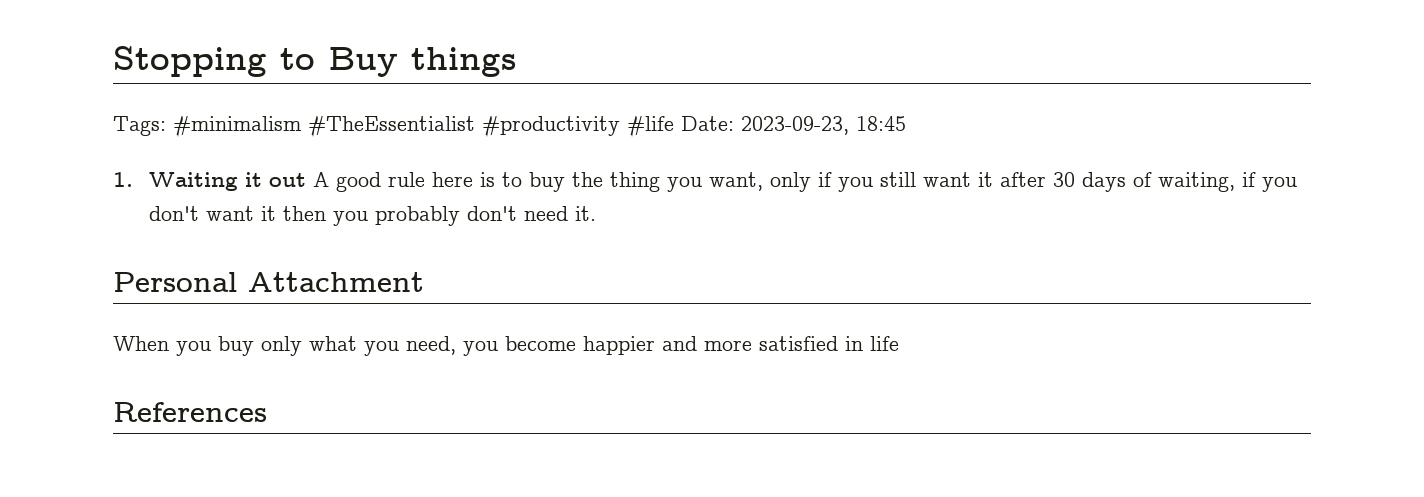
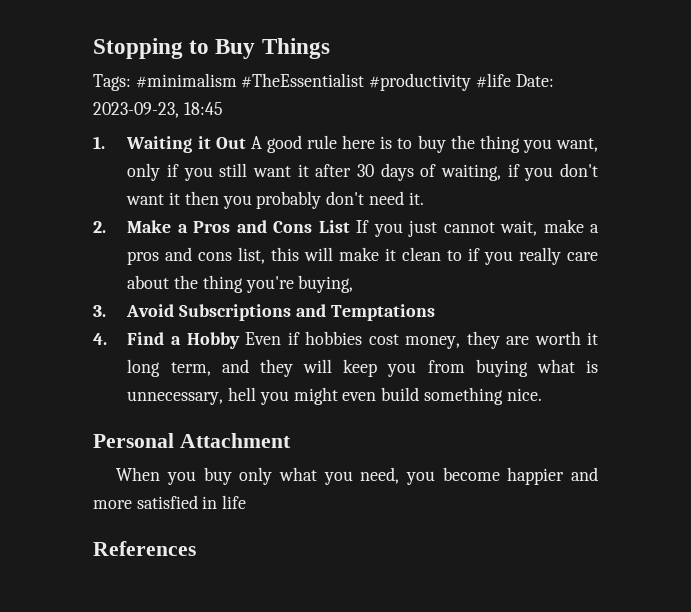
- Stopping to Buy things
+ Stopping to Buy Things
- 1. Waiting it out A good rule here is to buy the thing you want, only if you still want it after 30 days of waiting, if you don't want it then you probably don't need it.
+ 1. Waiting it Out A good rule here is to buy the thing you want, only if you still want it after 30 days of waiting, if you don't want it then you probably don't need it.
+ 2. Make a Pros and Cons List If you just cannot wait, make a pros and cons list, this will make it clean to if you really care about the thing you're buying,
+ 3. Avoid Subscriptions and Temptations
+ 4. Find a Hobby Even if hobbies cost money, they are worth it long term, and they will keep you from buying what is unnecessary, hell you might even build something nice.

